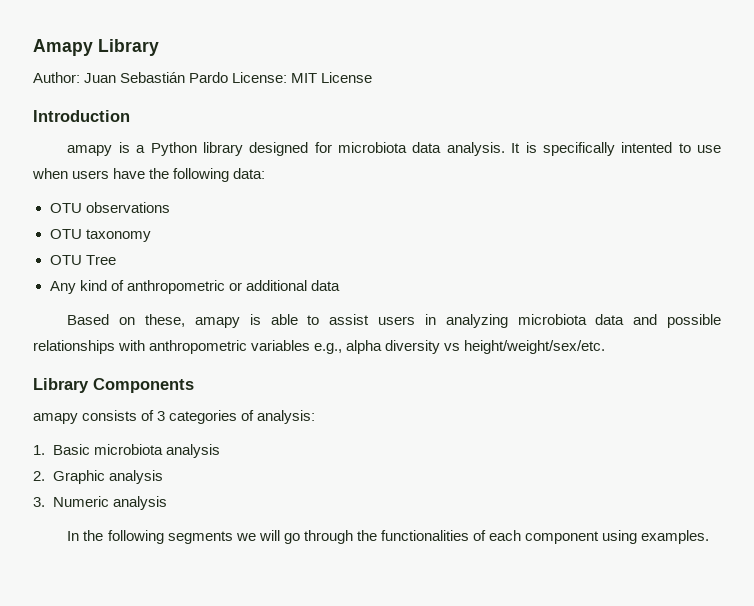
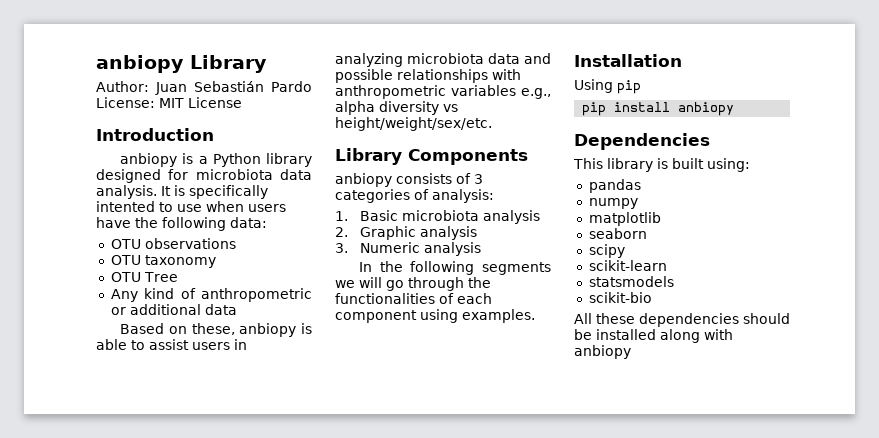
- Amapy Library
+ anbiopy Library
- amapy is a Python library designed for microbiota data analysis.
+ anbiopy is a Python library designed for microbiota data analysis.
- Based on these, amapy is able to assist users in analyzing microbiota data and possible relationships with anthropometric variables e.g., alpha diversity vs height/weight/sex/etc.
+ Based on these, anbiopy is able to assist users in analyzing microbiota data and possible relationships with anthropometric variables e.g., alpha diversity vs height/weight/sex/etc.
- amapy consists of 3 categories of analysis:
+ anbiopy consists of 3 categories of analysis:
+ Installation
+ Using pip
+ pip install anbiopy
+ Dependencies
+ This library is built using:
+ pandas
+ numpy
+ matplotlib
+ seaborn
+ scipy
+ scikit-learn
+ statsmodels
+ scikit-bio
+ All these dependencies should be installed along with anbiopy

